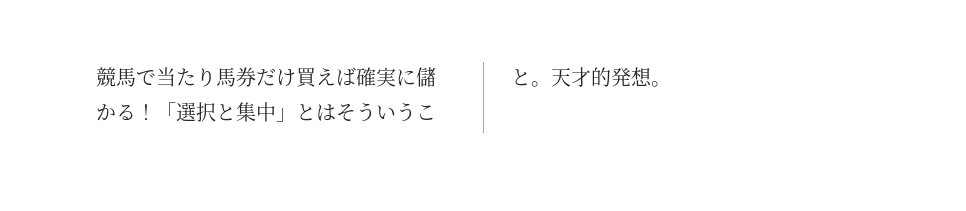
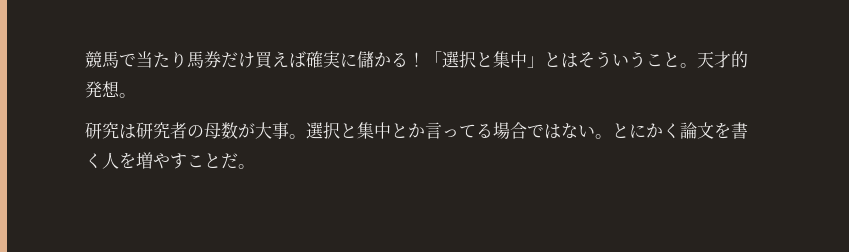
+ 研究は研究者の母数が大事。選択と集中とか言ってる場合ではない。とにかく論文を書く人を増やすことだ。

